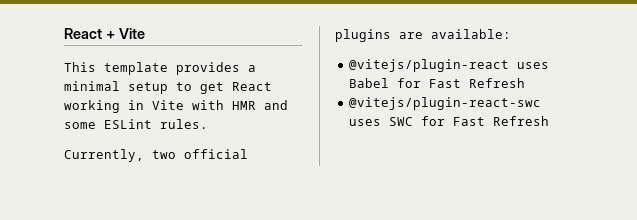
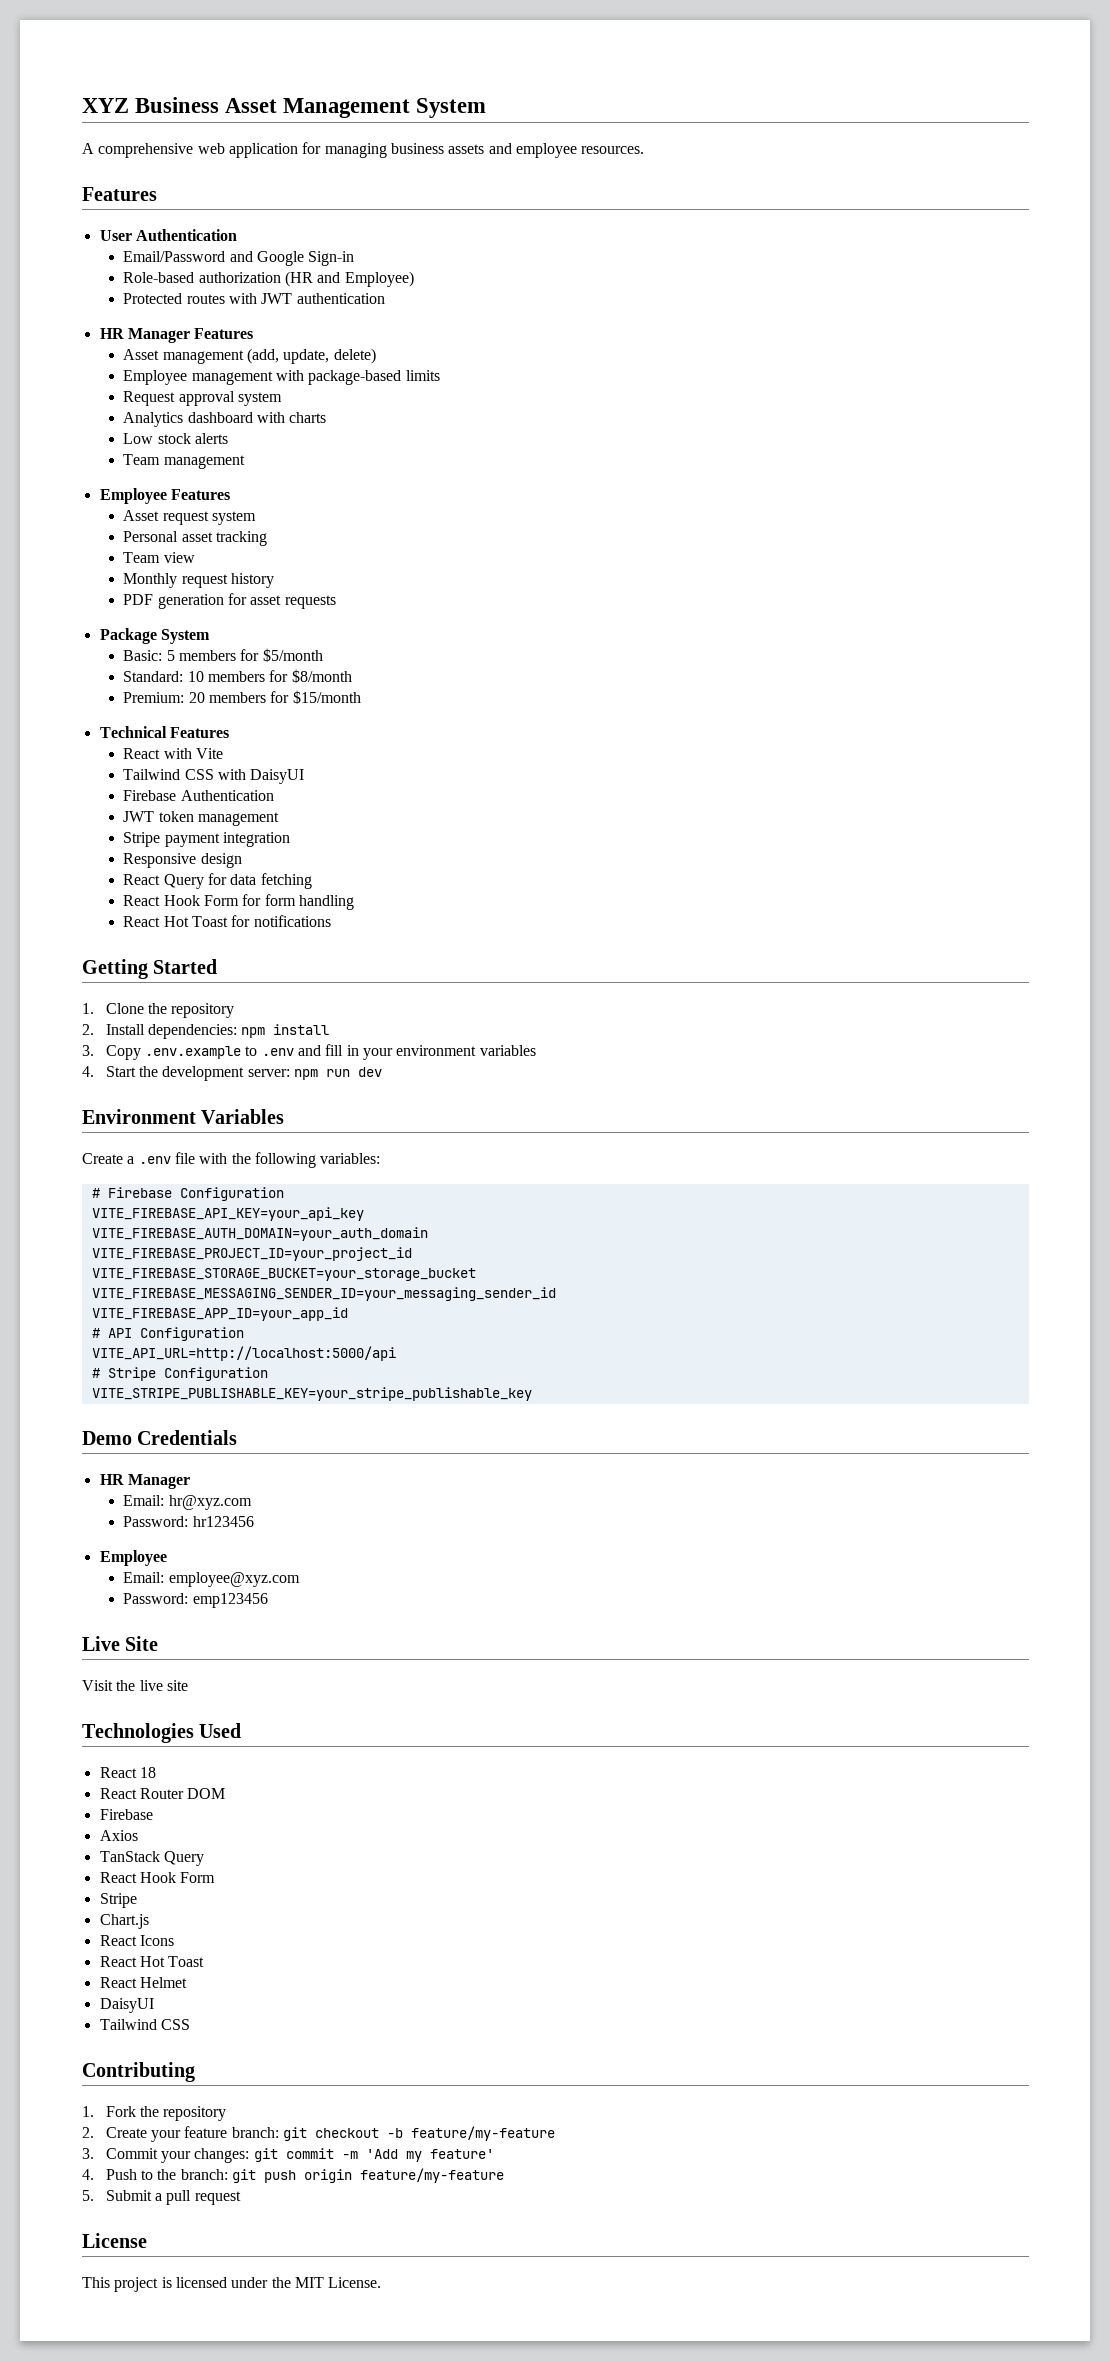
- React + Vite
- This template provides a minimal setup to get React working in Vite with HMR and some ESLint rules.
- Currently, two official plugins are available:
- @vitejs/plugin-react uses Babel for Fast Refresh
- @vitejs/plugin-react-swc uses SWC for Fast Refresh
+ XYZ Business Asset Management System
+ A comprehensive web application for managing business assets and employee resources.
+ Features
+ User Authentication
+ Email/Password and Google Sign-in
+ Role-based authorization (HR and Employee)
+ Protected routes with JWT authentication
+ HR Manager Features
+ Asset management (add, update, delete)
+ Employee management with package-based limits
+ Request approval system
+ Analytics dashboard with charts
+ Low stock alerts
+ Team management
+ Employee Features
+ Asset request system
+ Personal asset tracking
+ Team view
+ Monthly request history
+ PDF generation for asset requests
+ Package System
+ Basic: 5 members for $5/month
+ Standard: 10 members for $8/month
+ Premium: 20 members for $15/month
+ Technical Features
+ React with Vite
+ Tailwind CSS with DaisyUI
+ Firebase Authentication
+ JWT token management
+ Stripe payment integration
+ Responsive design
+ React Query for data fetching
+ React Hook Form for form handling
+ React Hot Toast for notifications
+ Getting Started
+ 1. Clone the repository
+ 2. Install dependencies: npm install
+ 3. Copy .env.example to .env and fill in your environment variables
+ 4. Start the development server: npm run dev
+ Environment Variables
+ Create a .env file with the following variables:
+ # Firebase Configuration
+ VITE_FIREBASE_API_KEY=your_api_key
+ VITE_FIREBASE_AUTH_DOMAIN=your_auth_domain
+ VITE_FIREBASE_PROJECT_ID=your_project_id
+ VITE_FIREBASE_STORAGE_BUCKET=your_storage_bucket
+ VITE_FIREBASE_MESSAGING_SENDER_ID=your_messaging_sender_id
+ VITE_FIREBASE_APP_ID=your_app_id
+ # API Configuration
+ VITE_API_URL=http://localhost:5000/api
+ # Stripe Configuration
+ VITE_STRIPE_PUBLISHABLE_KEY=your_stripe_publishable_key
+ Demo Credentials
+ HR Manager
+ Email: hr@xyz.com
+ Password: hr123456
+ Employee
+ Email: employee@xyz.com
+ Password: emp123456
+ Live Site
+ Visit the live site
+ Technologies Used
+ React 18
+ React Router DOM
+ Firebase
+ Axios
+ TanStack Query
+ React Hook Form
+ Stripe
+ Chart.js
+ React Icons
+ React Hot Toast
+ React Helmet
+ DaisyUI
+ Tailwind CSS
+ Contributing
+ 1. Fork the repository
+ 2. Create your feature branch: git checkout -b feature/my-feature
+ 3. Commit your changes: git commit -m 'Add my feature'
+ 4. Push to the branch: git push origin feature/my-feature
+ 5. Submit a pull request
+ License
+ This project is licensed under the MIT License.

